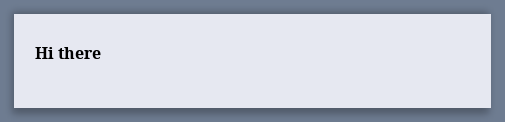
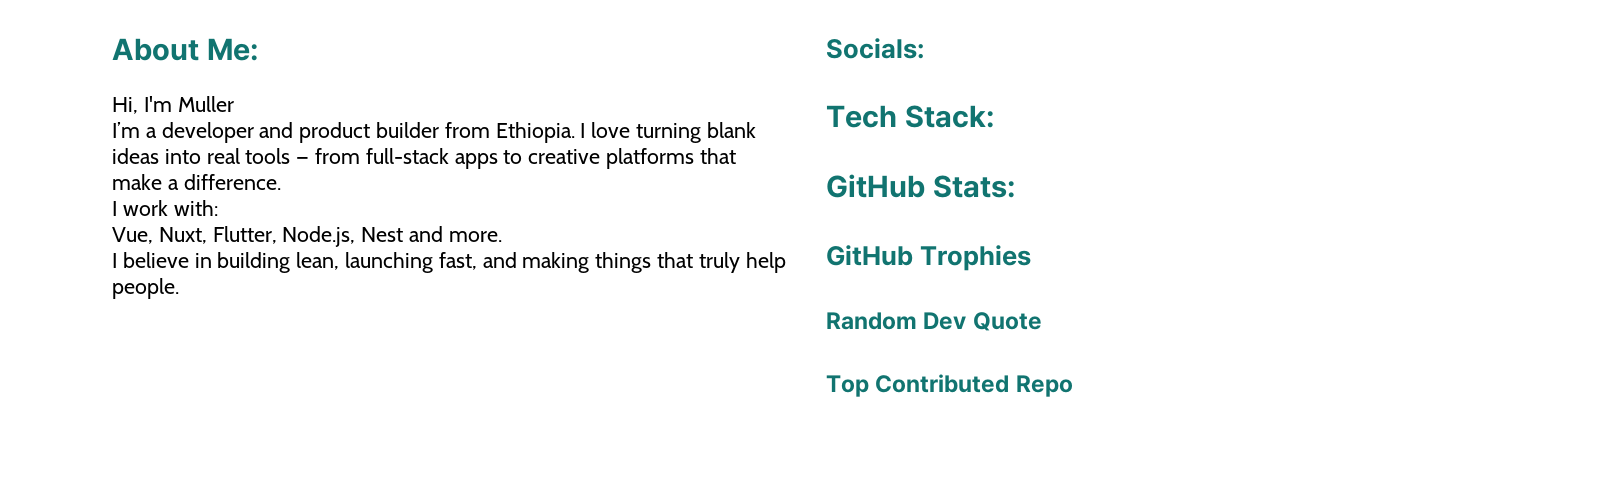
- Hi there
+ About Me:
+ Hi, I'm Muller
+ I’m a developer and product builder from Ethiopia. I love turning blank ideas into real tools — from full-stack apps to creative platforms that make a difference.
+ I work with:
+ Vue, Nuxt, Flutter, Node.js, Nest and more.
+ I believe in building lean, launching fast, and making things that truly help people.
+ Socials:
+ Tech Stack:
+ GitHub Stats:
+ GitHub Trophies
+ Random Dev Quote
+ Top Contributed Repo

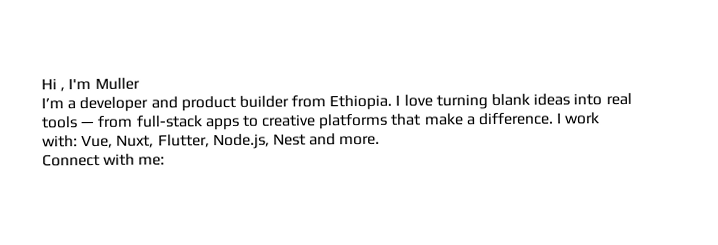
- About Me:
- Hi, I'm Muller
+ Hi , I'm Muller
- I love turning blank ideas into real tools — from full-stack apps to creative platforms that make a difference.
- I work with:
- Vue, Nuxt, Flutter, Node.js, Nest and more.
+ I love turning blank ideas into real tools — from full-stack apps to creative platforms that make a difference. I work with: Vue, Nuxt, Flutter, Node.js, Nest and more.
- I believe in building lean, launching fast, and making things that truly help people.
- Socials:
- Tech Stack:
- GitHub Stats:
- GitHub Trophies
- Random Dev Quote
- Top Contributed Repo
+ Connect with me:

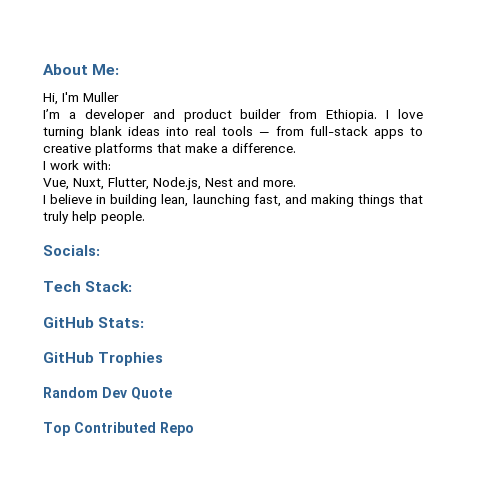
- Hi , I'm Muller
+ About Me:
+ Hi, I'm Muller
- I love turning blank ideas into real tools — from full-stack apps to creative platforms that make a difference. I work with: Vue, Nuxt, Flutter, Node.js, Nest and more.
+ I love turning blank ideas into real tools — from full-stack apps to creative platforms that make a difference.
+ I work with:
+ Vue, Nuxt, Flutter, Node.js, Nest and more.
- Connect with me:
+ I believe in building lean, launching fast, and making things that truly help people.
+ Socials:
+ Tech Stack:
+ GitHub Stats:
+ GitHub Trophies
+ Random Dev Quote
+ Top Contributed Repo

